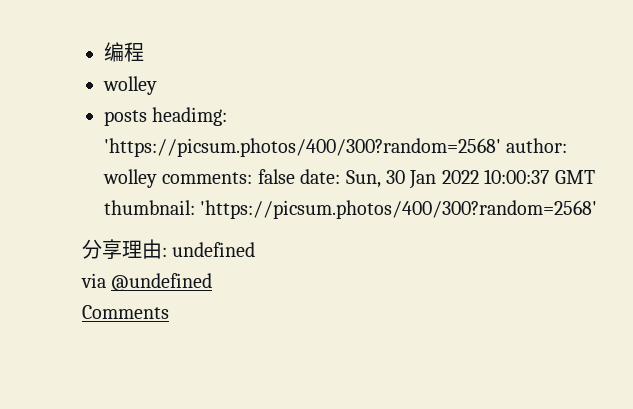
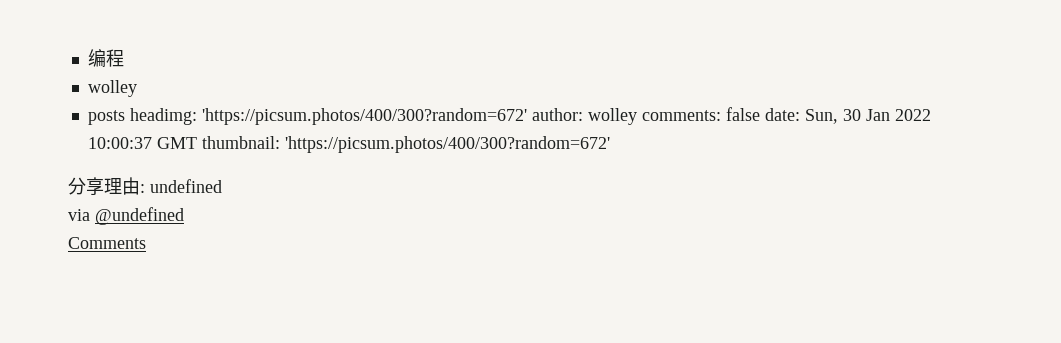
- posts headimg: 'https://picsum.photos/400/300?random=2568' author: wolley comments: false date: Sun, 30 Jan 2022 10:00:37 GMT thumbnail: 'https://picsum.photos/400/300?random=2568'
+ posts headimg: 'https://picsum.photos/400/300?random=672' author: wolley comments: false date: Sun, 30 Jan 2022 10:00:37 GMT thumbnail: 'https://picsum.photos/400/300?random=672'

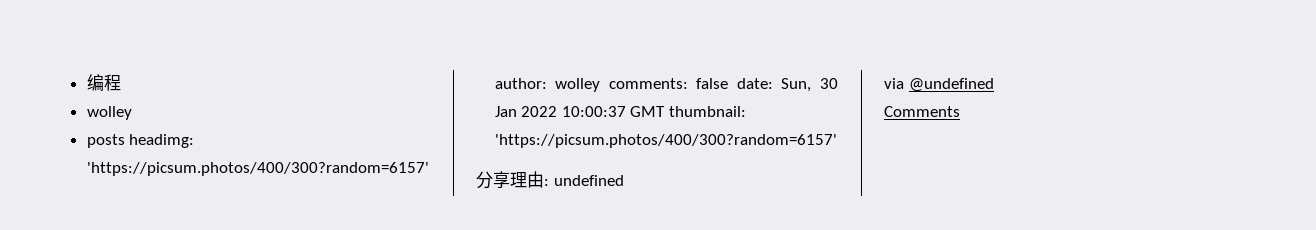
- posts headimg: 'https://picsum.photos/400/300?random=672' author: wolley comments: false date: Sun, 30 Jan 2022 10:00:37 GMT thumbnail: 'https://picsum.photos/400/300?random=672'
+ posts headimg: 'https://picsum.photos/400/300?random=6157' author: wolley comments: false date: Sun, 30 Jan 2022 10:00:37 GMT thumbnail: 'https://picsum.photos/400/300?random=6157'

